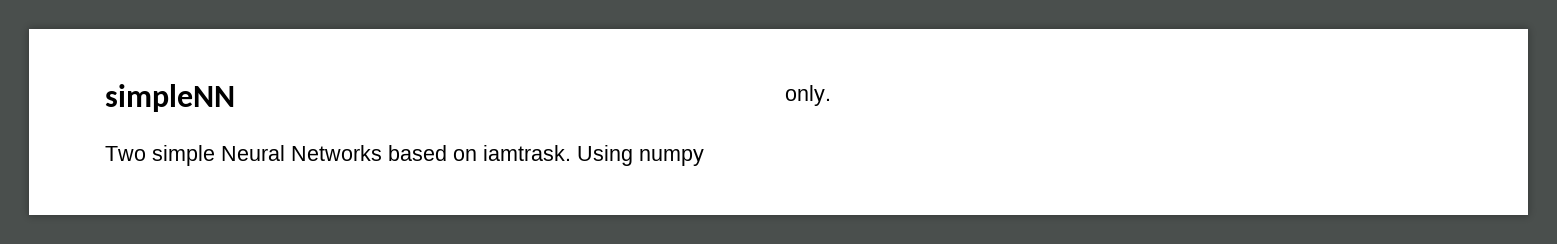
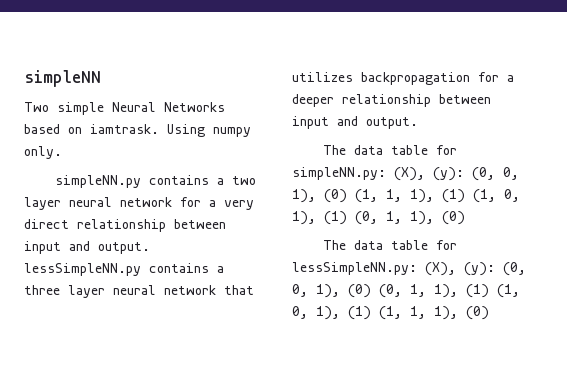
+ simpleNN.py contains a two layer neural network for a very direct relationship between input and output. lessSimpleNN.py contains a three layer neural network that utilizes backpropagation for a deeper relationship between input and output.
+ The data table for simpleNN.py: (X), (y): (0, 0, 1), (0) (1, 1, 1), (1) (1, 0, 1), (1) (0, 1, 1), (0)
+ The data table for lessSimpleNN.py: (X), (y): (0, 0, 1), (0) (0, 1, 1), (1) (1, 0, 1), (1) (1, 1, 1), (0)

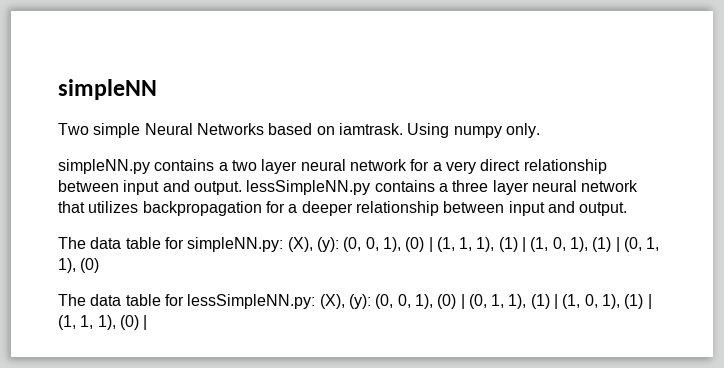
- The data table for simpleNN.py: (X), (y): (0, 0, 1), (0) (1, 1, 1), (1) (1, 0, 1), (1) (0, 1, 1), (0)
+ The data table for simpleNN.py: (X), (y): (0, 0, 1), (0) | (1, 1, 1), (1) | (1, 0, 1), (1) | (0, 1, 1), (0)
- The data table for lessSimpleNN.py: (X), (y): (0, 0, 1), (0) (0, 1, 1), (1) (1, 0, 1), (1) (1, 1, 1), (0)
+ The data table for lessSimpleNN.py: (X), (y): (0, 0, 1), (0) | (0, 1, 1), (1) | (1, 0, 1), (1) | (1, 1, 1), (0) |

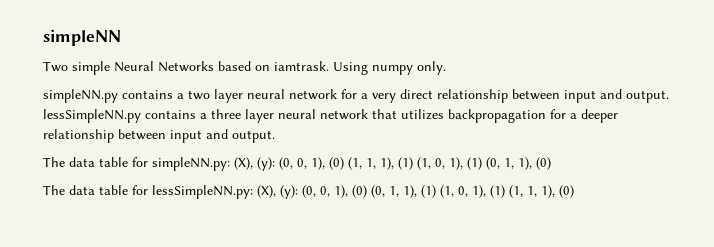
- The data table for simpleNN.py: (X), (y): (0, 0, 1), (0) | (1, 1, 1), (1) | (1, 0, 1), (1) | (0, 1, 1), (0)
+ The data table for simpleNN.py: (X), (y): (0, 0, 1), (0) (1, 1, 1), (1) (1, 0, 1), (1) (0, 1, 1), (0)
- The data table for lessSimpleNN.py: (X), (y): (0, 0, 1), (0) | (0, 1, 1), (1) | (1, 0, 1), (1) | (1, 1, 1), (0) |
+ The data table for lessSimpleNN.py: (X), (y): (0, 0, 1), (0) (0, 1, 1), (1) (1, 0, 1), (1) (1, 1, 1), (0)

